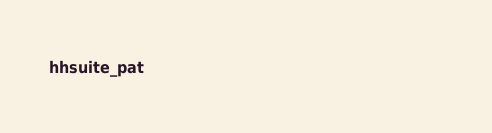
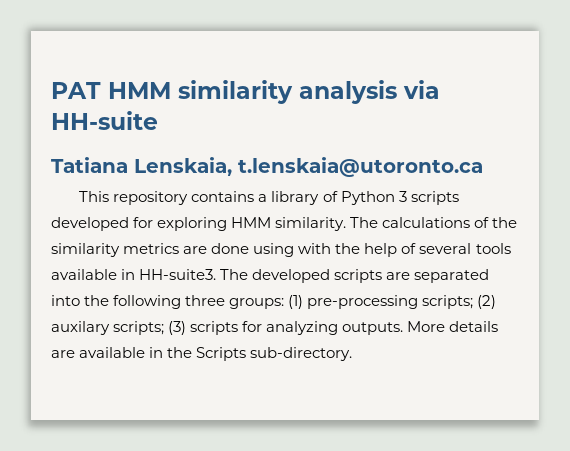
- hhsuite_pat
+ PAT HMM similarity analysis via HH-suite
+ Tatiana Lenskaia, t.lenskaia@utoronto.ca
+ This repository contains a library of Python 3 scripts developed for exploring HMM similarity. The calculations of the similarity metrics are done using with the help of several tools available in HH-suite3. The developed scripts are separated into the following three groups: (1) pre-processing scripts; (2) auxilary scripts; (3) scripts for analyzing outputs. More details are available in the Scripts sub-directory.

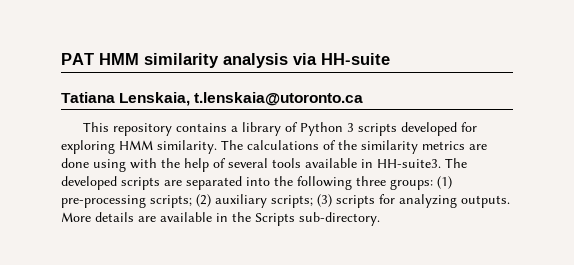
- The developed scripts are separated into the following three groups: (1) pre-processing scripts; (2) auxilary scripts; (3) scripts for analyzing outputs.
+ The developed scripts are separated into the following three groups: (1) pre-processing scripts; (2) auxiliary scripts; (3) scripts for analyzing outputs.

